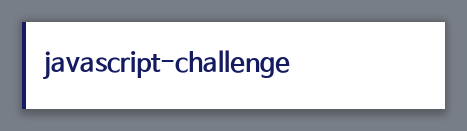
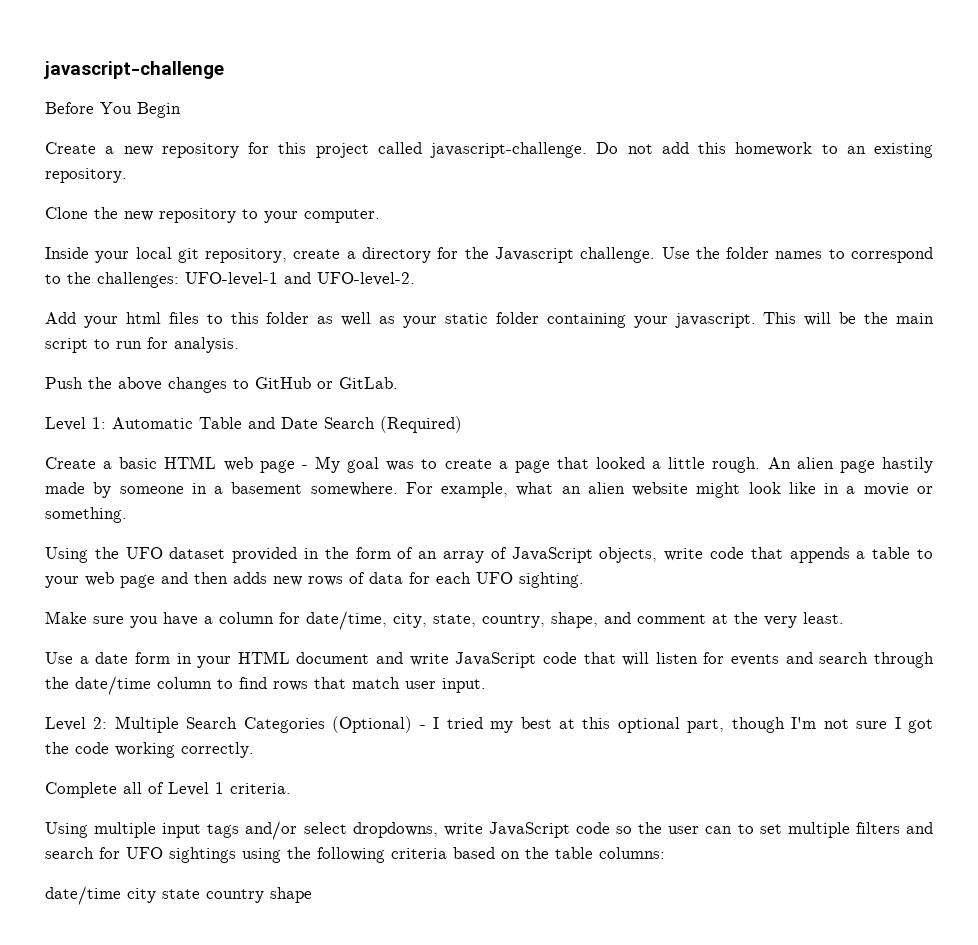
+ Before You Begin
+ Create a new repository for this project called javascript-challenge. Do not add this homework to an existing repository.
+ Clone the new repository to your computer.
+ Inside your local git repository, create a directory for the Javascript challenge. Use the folder names to correspond to the challenges: UFO-level-1 and UFO-level-2.
+ Add your html files to this folder as well as your static folder containing your javascript. This will be the main script to run for analysis.
+ Push the above changes to GitHub or GitLab.
+ Level 1: Automatic Table and Date Search (Required)
+ Create a basic HTML web page - My goal was to create a page that looked a little rough. An alien page hastily made by someone in a basement somewhere. For example, what an alien website might look like in a movie or something.
+ Using the UFO dataset provided in the form of an array of JavaScript objects, write code that appends a table to your web page and then adds new rows of data for each UFO sighting.
+ Make sure you have a column for date/time, city, state, country, shape, and comment at the very least.
+ Use a date form in your HTML document and write JavaScript code that will listen for events and search through the date/time column to find rows that match user input.
+ Level 2: Multiple Search Categories (Optional) - I tried my best at this optional part, though I'm not sure I got the code working correctly.
+ Complete all of Level 1 criteria.
+ Using multiple input tags and/or select dropdowns, write JavaScript code so the user can to set multiple filters and search for UFO sightings using the following criteria based on the table columns:
+ date/time city state country shape

